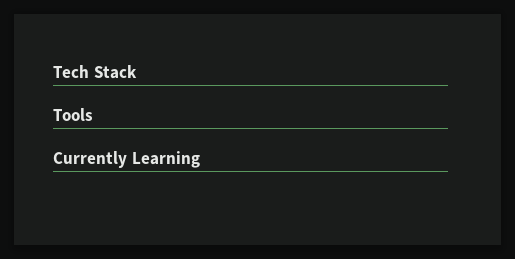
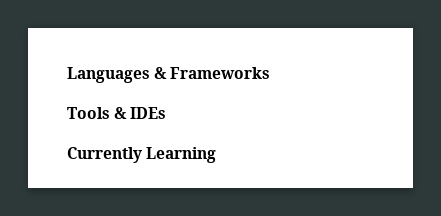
- Tech Stack
+ Languages & Frameworks
- Tools
+ Tools & IDEs

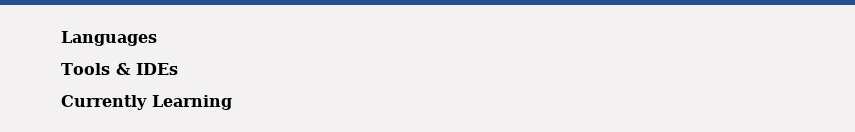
- Languages & Frameworks
+ Languages

